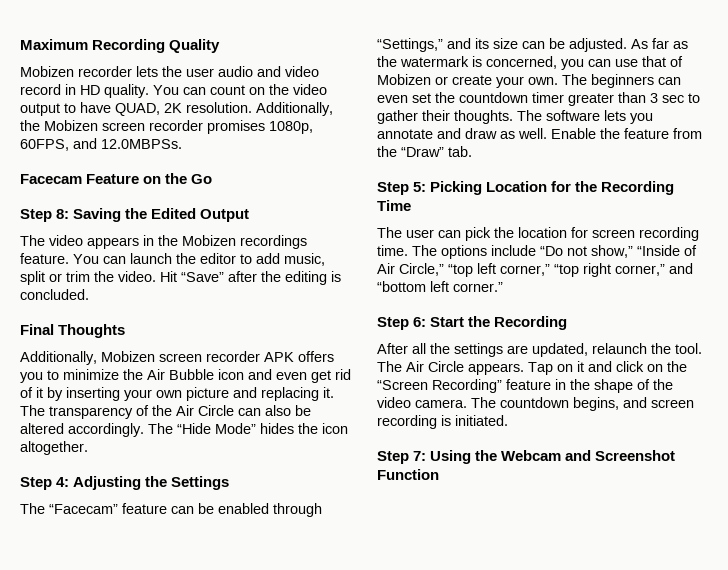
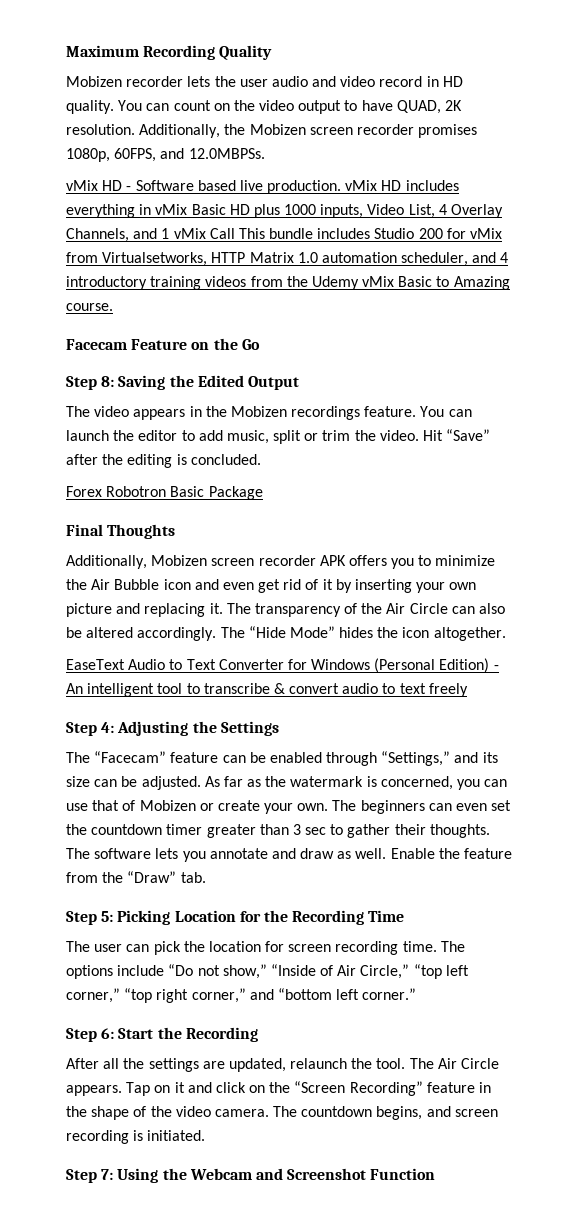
+ vMix HD - Software based live production. vMix HD includes everything in vMix Basic HD plus 1000 inputs, Video List, 4 Overlay Channels, and 1 vMix Call This bundle includes Studio 200 for vMix from Virtualsetworks, HTTP Matrix 1.0 automation scheduler, and 4 introductory training videos from the Udemy vMix Basic to Amazing course.
+ Forex Robotron Basic Package
+ EaseText Audio to Text Converter for Windows (Personal Edition) - An intelligent tool to transcribe & convert audio to text freely

